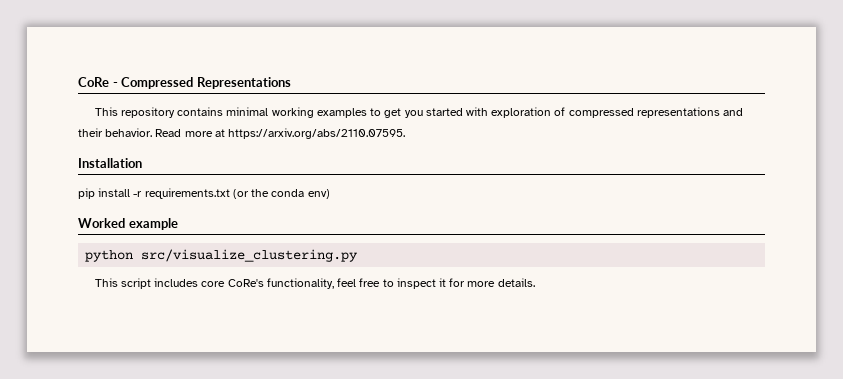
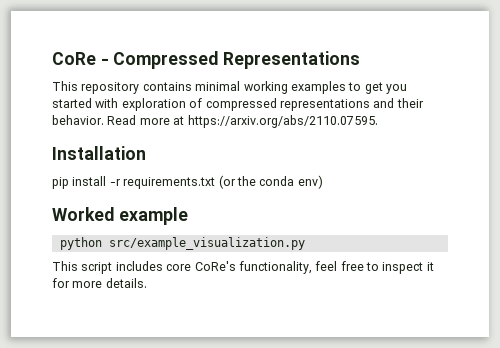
- python src/visualize_clustering.py
+ python src/example_visualization.py

